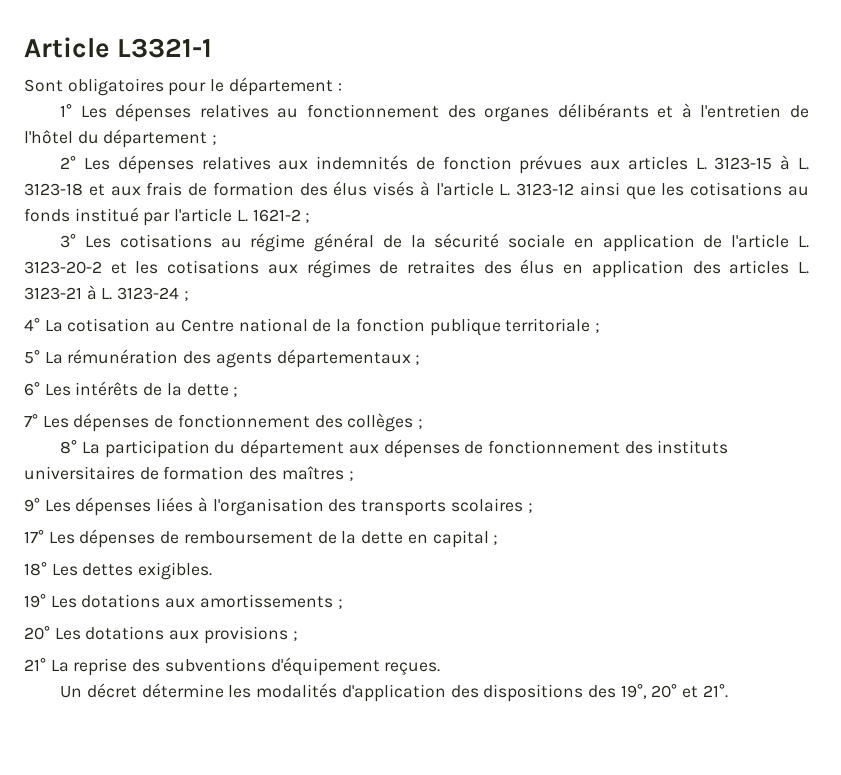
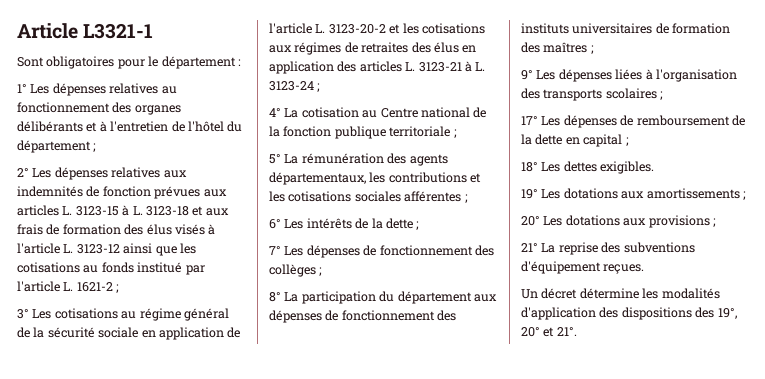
- 5° La rémunération des agents départementaux ;
+ 5° La rémunération des agents départementaux, les contributions et les cotisations sociales afférentes ;

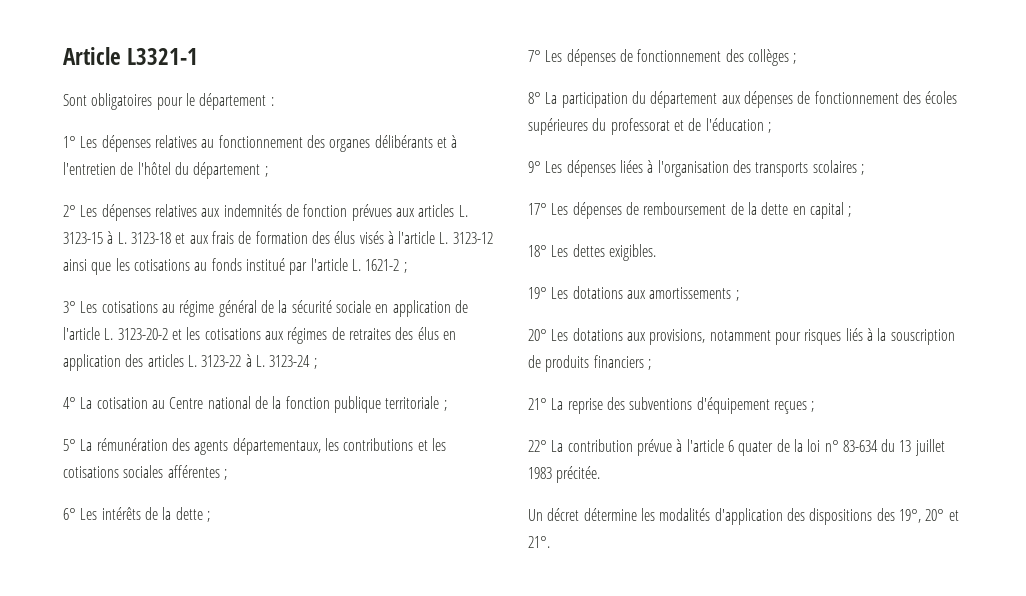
- 3° Les cotisations au régime général de la sécurité sociale en application de l'article L. 3123-20-2 et les cotisations aux régimes de retraites des élus en application des articles L. 3123-21 à L. 3123-24 ;
+ 3° Les cotisations au régime général de la sécurité sociale en application de l'article L. 3123-20-2 et les cotisations aux régimes de retraites des élus en application des articles L. 3123-22 à L. 3123-24 ;
- 8° La participation du département aux dépenses de fonctionnement des instituts universitaires de formation des maîtres ;
+ 8° La participation du département aux dépenses de fonctionnement des écoles supérieures du professorat et de l'éducation ;
- 20° Les dotations aux provisions ;
+ 20° Les dotations aux provisions, notamment pour risques liés à la souscription de produits financiers ;
- 21° La reprise des subventions d'équipement reçues.
+ 21° La reprise des subventions d'équipement reçues ;
+ 22° La contribution prévue à l'article 6 quater de la loi n° 83-634 du 13 juillet 1983 précitée.

